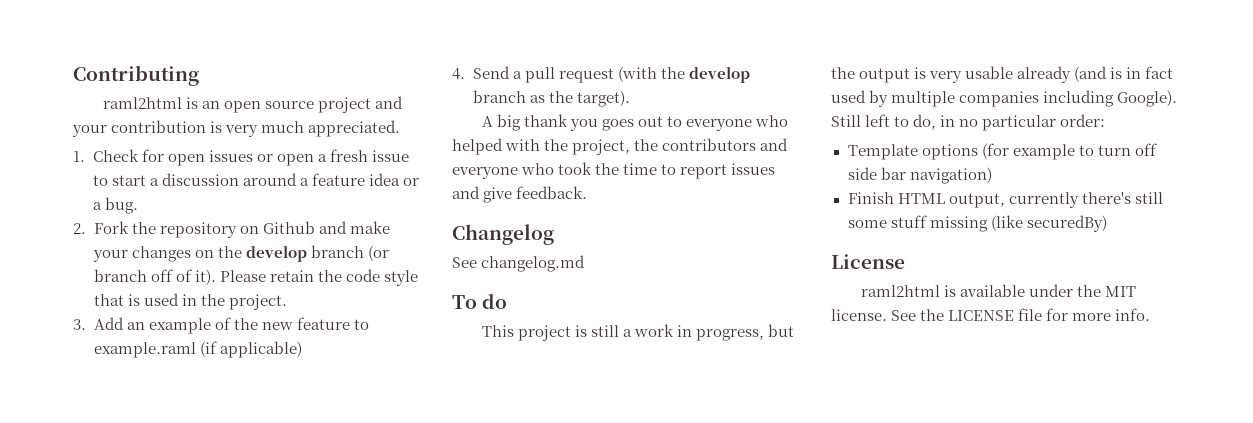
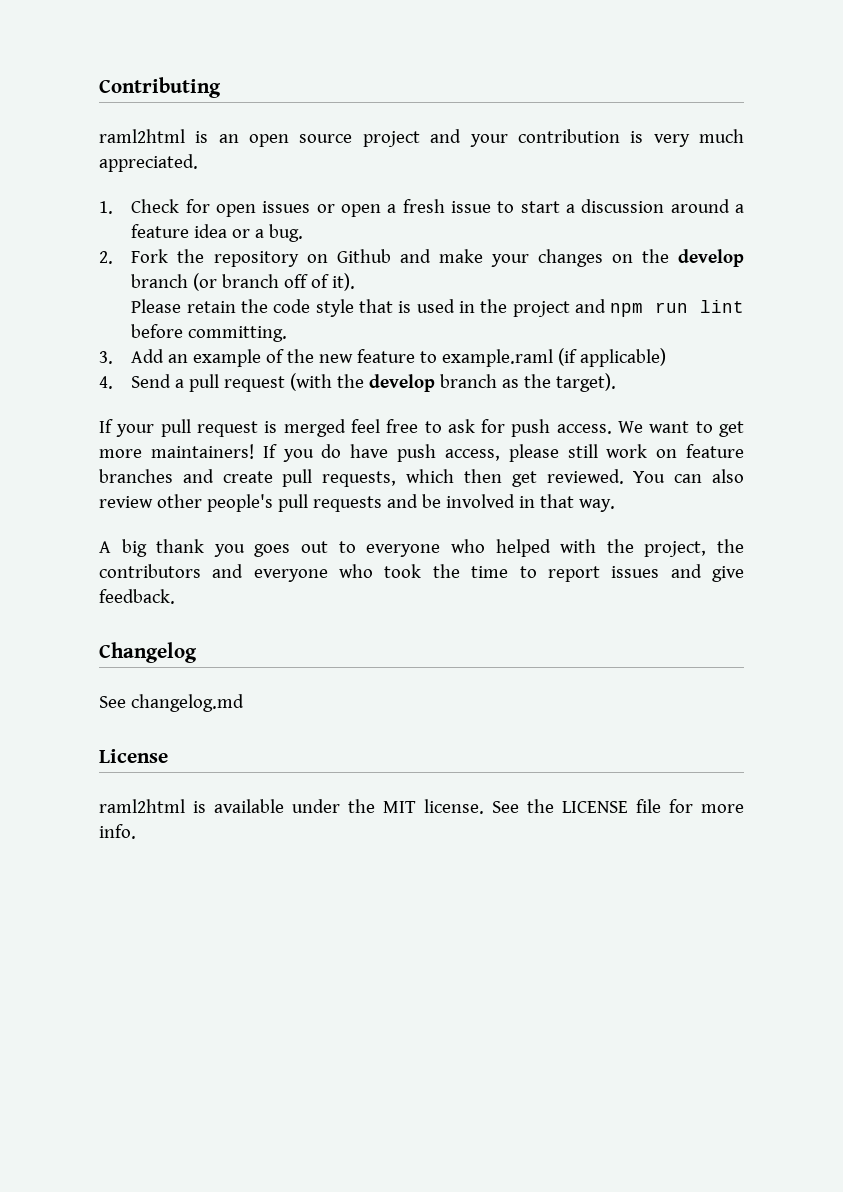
- 2. Fork the repository on Github and make your changes on the develop branch (or branch off of it). Please retain the code style that is used in the project.
+ 2. Fork the repository on Github and make your changes on the develop branch (or branch off of it).
+ Please retain the code style that is used in the project and npm run lint before committing.
+ If your pull request is merged feel free to ask for push access. We want to get more maintainers! If you do have push access, please still work on feature branches and create pull requests, which then get reviewed. You can also review other people's pull requests and be involved in that way.
- To do
- This project is still a work in progress, but the output is very usable already (and is in fact used by multiple companies including Google). Still left to do, in no particular order:
- Template options (for example to turn off side bar navigation)
- Finish HTML output, currently there's still some stuff missing (like securedBy)

